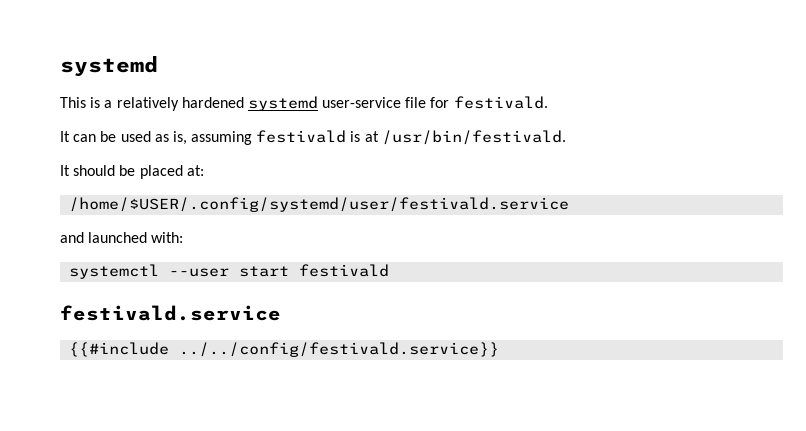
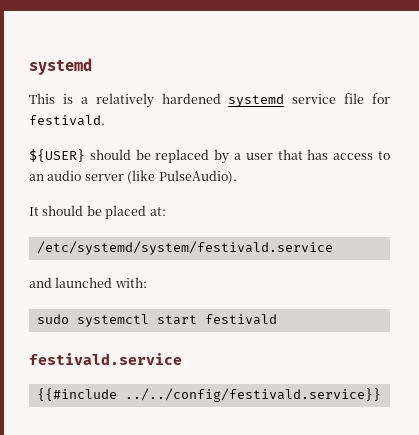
- This is a relatively hardened systemd user-service file for festivald.
+ This is a relatively hardened systemd service file for festivald.
- It can be used as is, assuming festivald is at /usr/bin/festivald.
+ ${USER} should be replaced by a user that has access to an audio server (like PulseAudio).
- /home/$USER/.config/systemd/user/festivald.service
+ /etc/systemd/system/festivald.service
- systemctl --user start festivald
+ sudo systemctl start festivald

